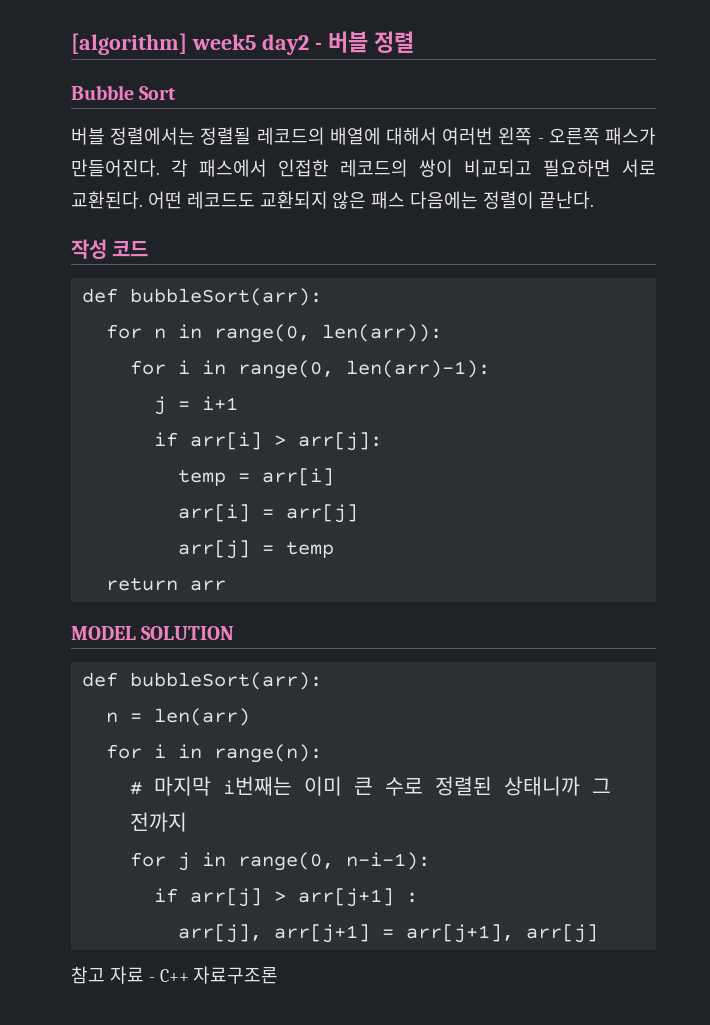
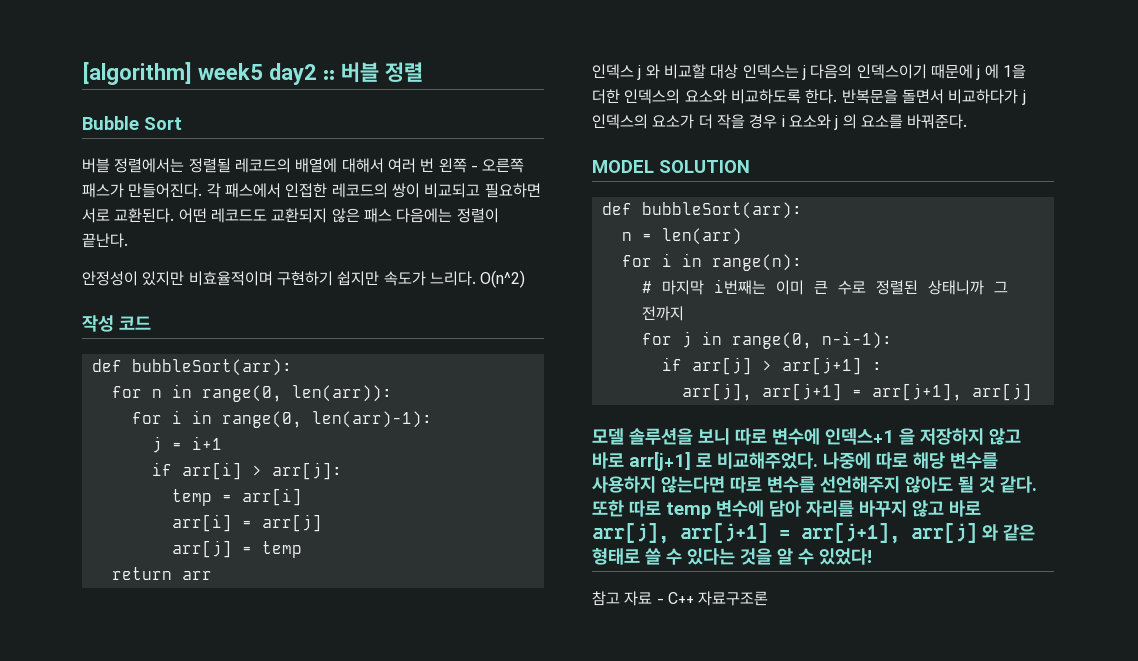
- [algorithm] week5 day2 - 버블 정렬
+ [algorithm] week5 day2 :: 버블 정렬
- 버블 정렬에서는 정렬될 레코드의 배열에 대해서 여러번 왼쪽 - 오른쪽 패스가 만들어진다.
+ 버블 정렬에서는 정렬될 레코드의 배열에 대해서 여러 번 왼쪽 - 오른쪽 패스가 만들어진다.
+ 안정성이 있지만 비효율적이며 구현하기 쉽지만 속도가 느리다. O(n^2)
+ 인덱스 j 와 비교할 대상 인덱스는 j 다음의 인덱스이기 때문에 j 에 1을 더한 인덱스의 요소와 비교하도록 한다. 반복문을 돌면서 비교하다가 j 인덱스의 요소가 더 작을 경우 i 요소와 j 의 요소를 바꿔준다.
+ 모델 솔루션을 보니 따로 변수에 인덱스+1 을 저장하지 않고 바로 arr[j+1] 로 비교해주었다. 나중에 따로 해당 변수를 사용하지 않는다면 따로 변수를 선언해주지 않아도 될 것 같다. 또한 따로 temp 변수에 담아 자리를 바꾸지 않고 바로 arr[j], arr[j+1] = arr[j+1], arr[j] 와 같은 형태로 쓸 수 있다는 것을 알 수 있었다!

